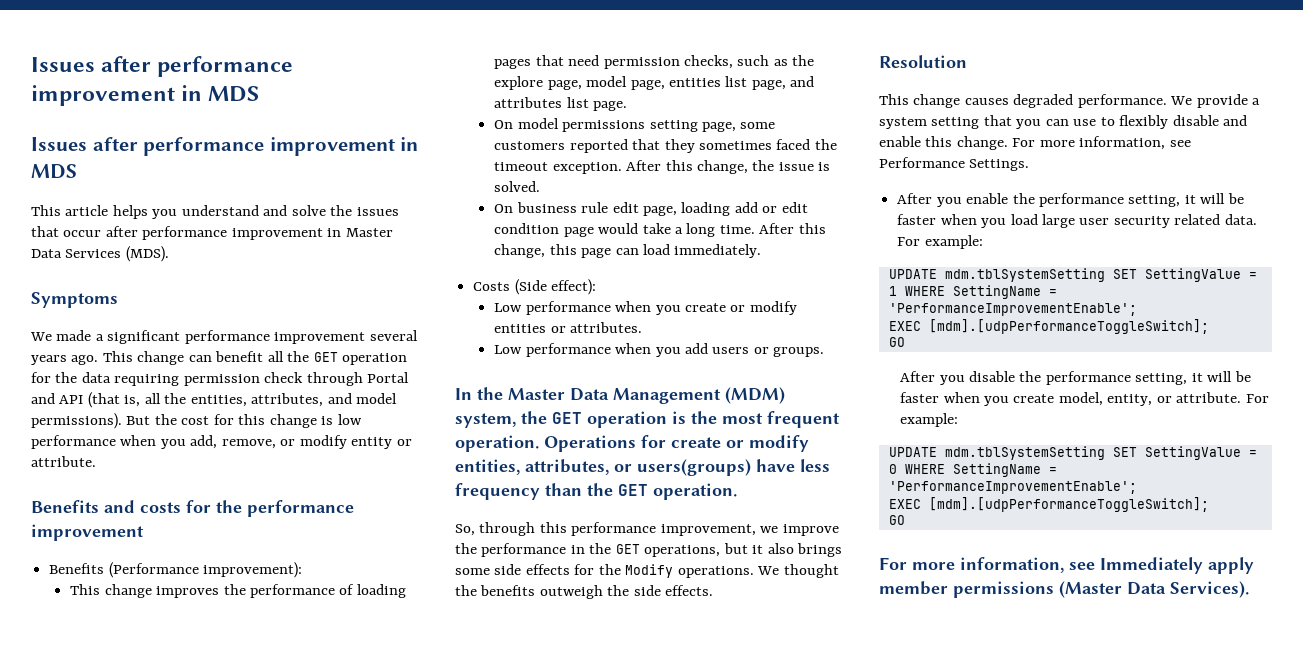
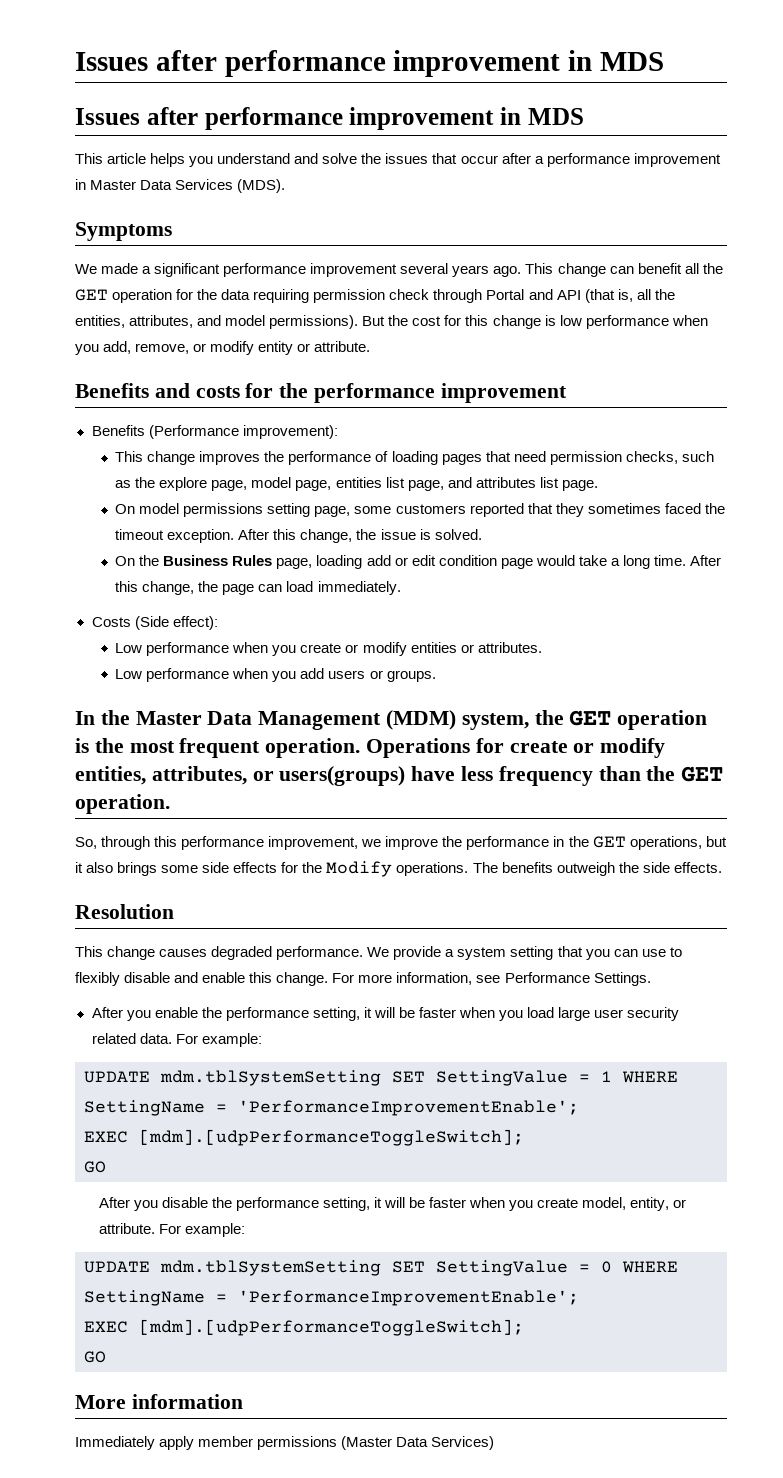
- This article helps you understand and solve the issues that occur after performance improvement in Master Data Services (MDS).
+ This article helps you understand and solve the issues that occur after a performance improvement in Master Data Services (MDS).
- On business rule edit page, loading add or edit condition page would take a long time.
+ On the Business Rules page, loading add or edit condition page would take a long time.
- After this change, this page can load immediately.
+ After this change, the page can load immediately.
- We thought the benefits outweigh the side effects.
+ The benefits outweigh the side effects.
- For more information, see Immediately apply member permissions (Master Data Services).
+ More information
+ Immediately apply member permissions (Master Data Services)

